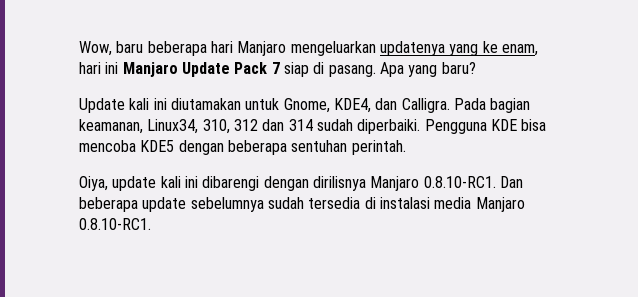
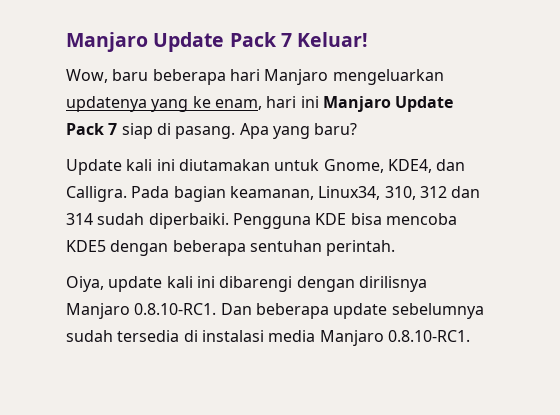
+ Manjaro Update Pack 7 Keluar!

